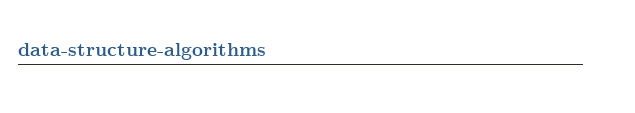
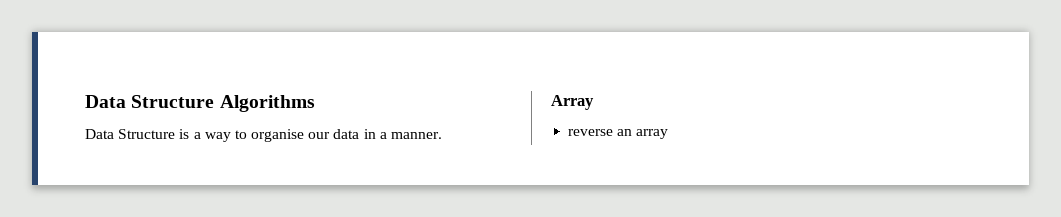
- data-structure-algorithms
+ Data Structure Algorithms
+ Data Structure is a way to organise our data in a manner.
+ Array
+ reverse an array

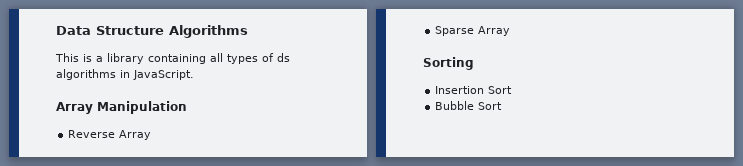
- Data Structure is a way to organise our data in a manner.
- Array
- reverse an array
+ This is a library containing all types of ds algorithms in JavaScript.
+ Array Manipulation
+ Reverse Array
+ Sparse Array
+ Sorting
+ Insertion Sort
+ Bubble Sort

